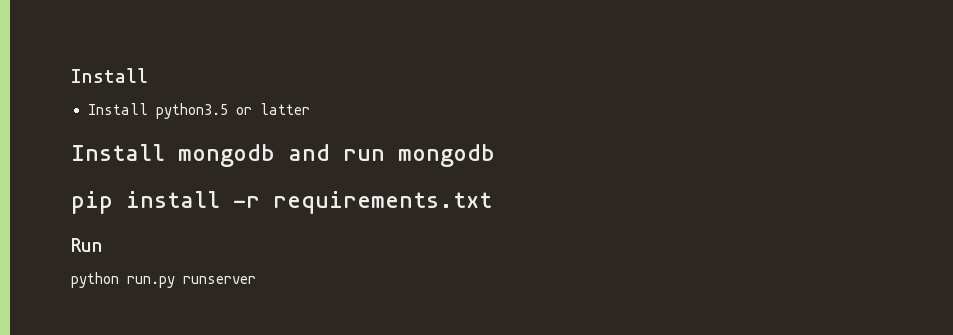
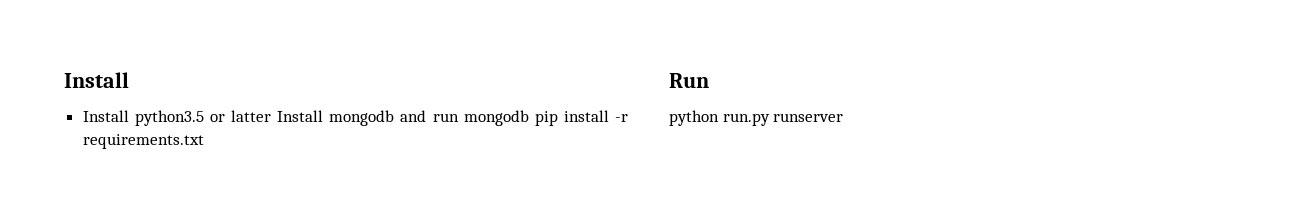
- Install python3.5 or latter
- Install mongodb and run mongodb
- pip install -r requirements.txt
+ Install python3.5 or latter Install mongodb and run mongodb pip install -r requirements.txt

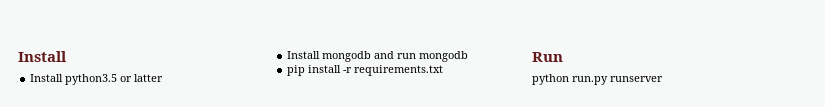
- Install python3.5 or latter Install mongodb and run mongodb pip install -r requirements.txt
+ Install python3.5 or latter
+ Install mongodb and run mongodb
+ pip install -r requirements.txt

